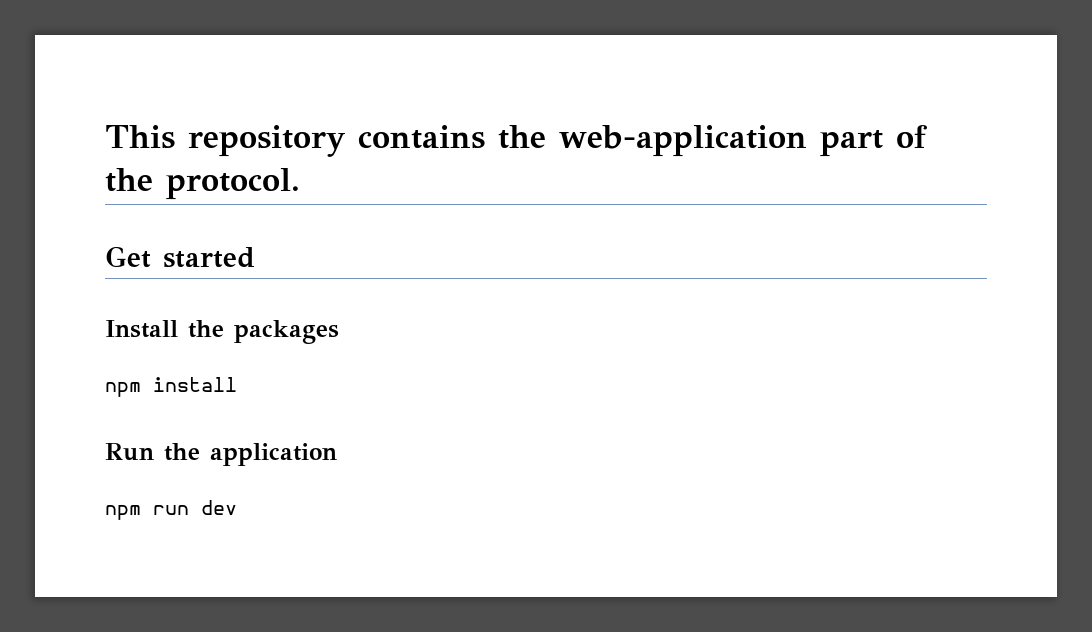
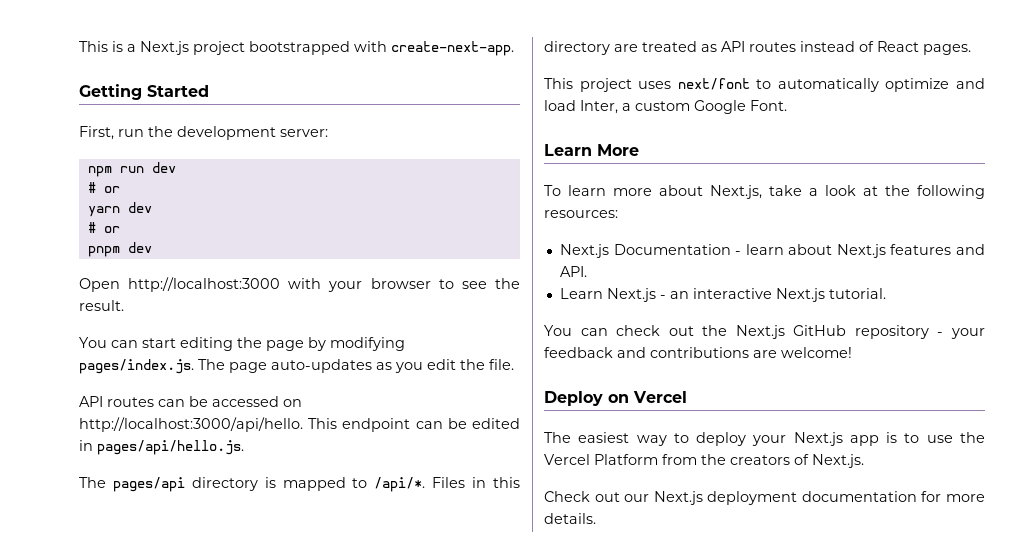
- This repository contains the web-application part of the protocol.
- Get started
- Install the packages
- npm install
- Run the application
+ This is a Next.js project bootstrapped with create-next-app.
+ Getting Started
+ First, run the development server:
  npm run dev
+ # or
+ yarn dev
+ # or
+ pnpm dev
+ Open http://localhost:3000 with your browser to see the result.
+ You can start editing the page by modifying pages/index.js. The page auto-updates as you edit the file.
+ API routes can be accessed on http://localhost:3000/api/hello. This endpoint can be edited in pages/api/hello.js.
+ The pages/api directory is mapped to /api/*. Files in this directory are treated as API routes instead of React pages.
+ This project uses next/font to automatically optimize and load Inter, a custom Google Font.
+ Learn More
+ To learn more about Next.js, take a look at the following resources:
+ Next.js Documentation - learn about Next.js features and API.
+ Learn Next.js - an interactive Next.js tutorial.
+ You can check out the Next.js GitHub repository - your feedback and contributions are welcome!
+ Deploy on Vercel
+ The easiest way to deploy your Next.js app is to use the Vercel Platform from the creators of Next.js.
+ Check out our Next.js deployment documentation for more details.

